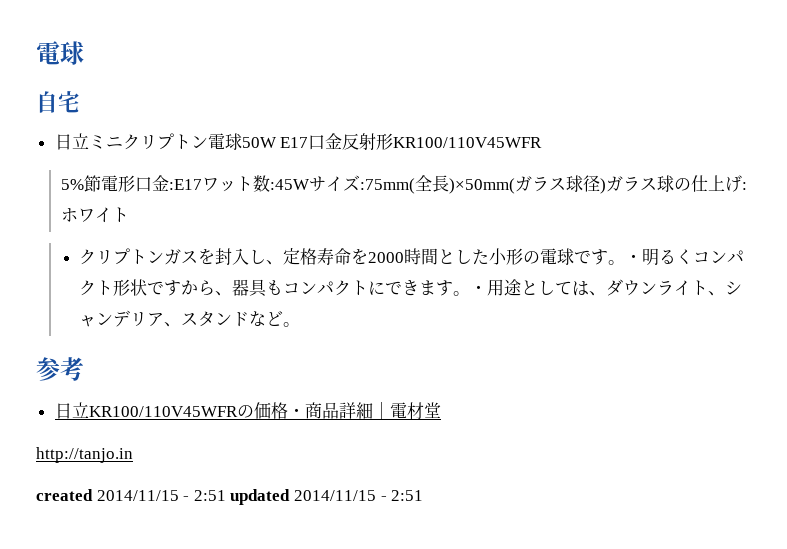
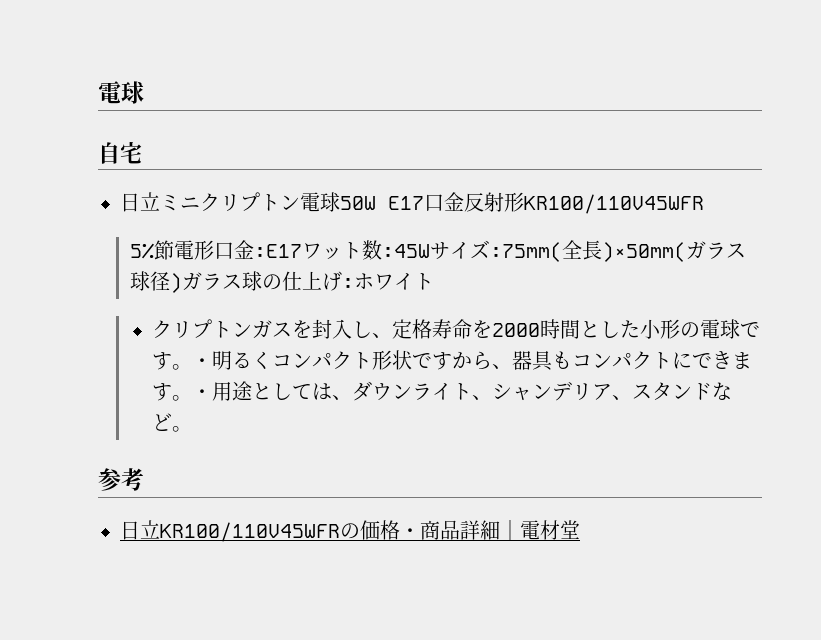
- http://tanjo.in
- created 2014/11/15 - 2:51 updated 2014/11/15 - 2:51

